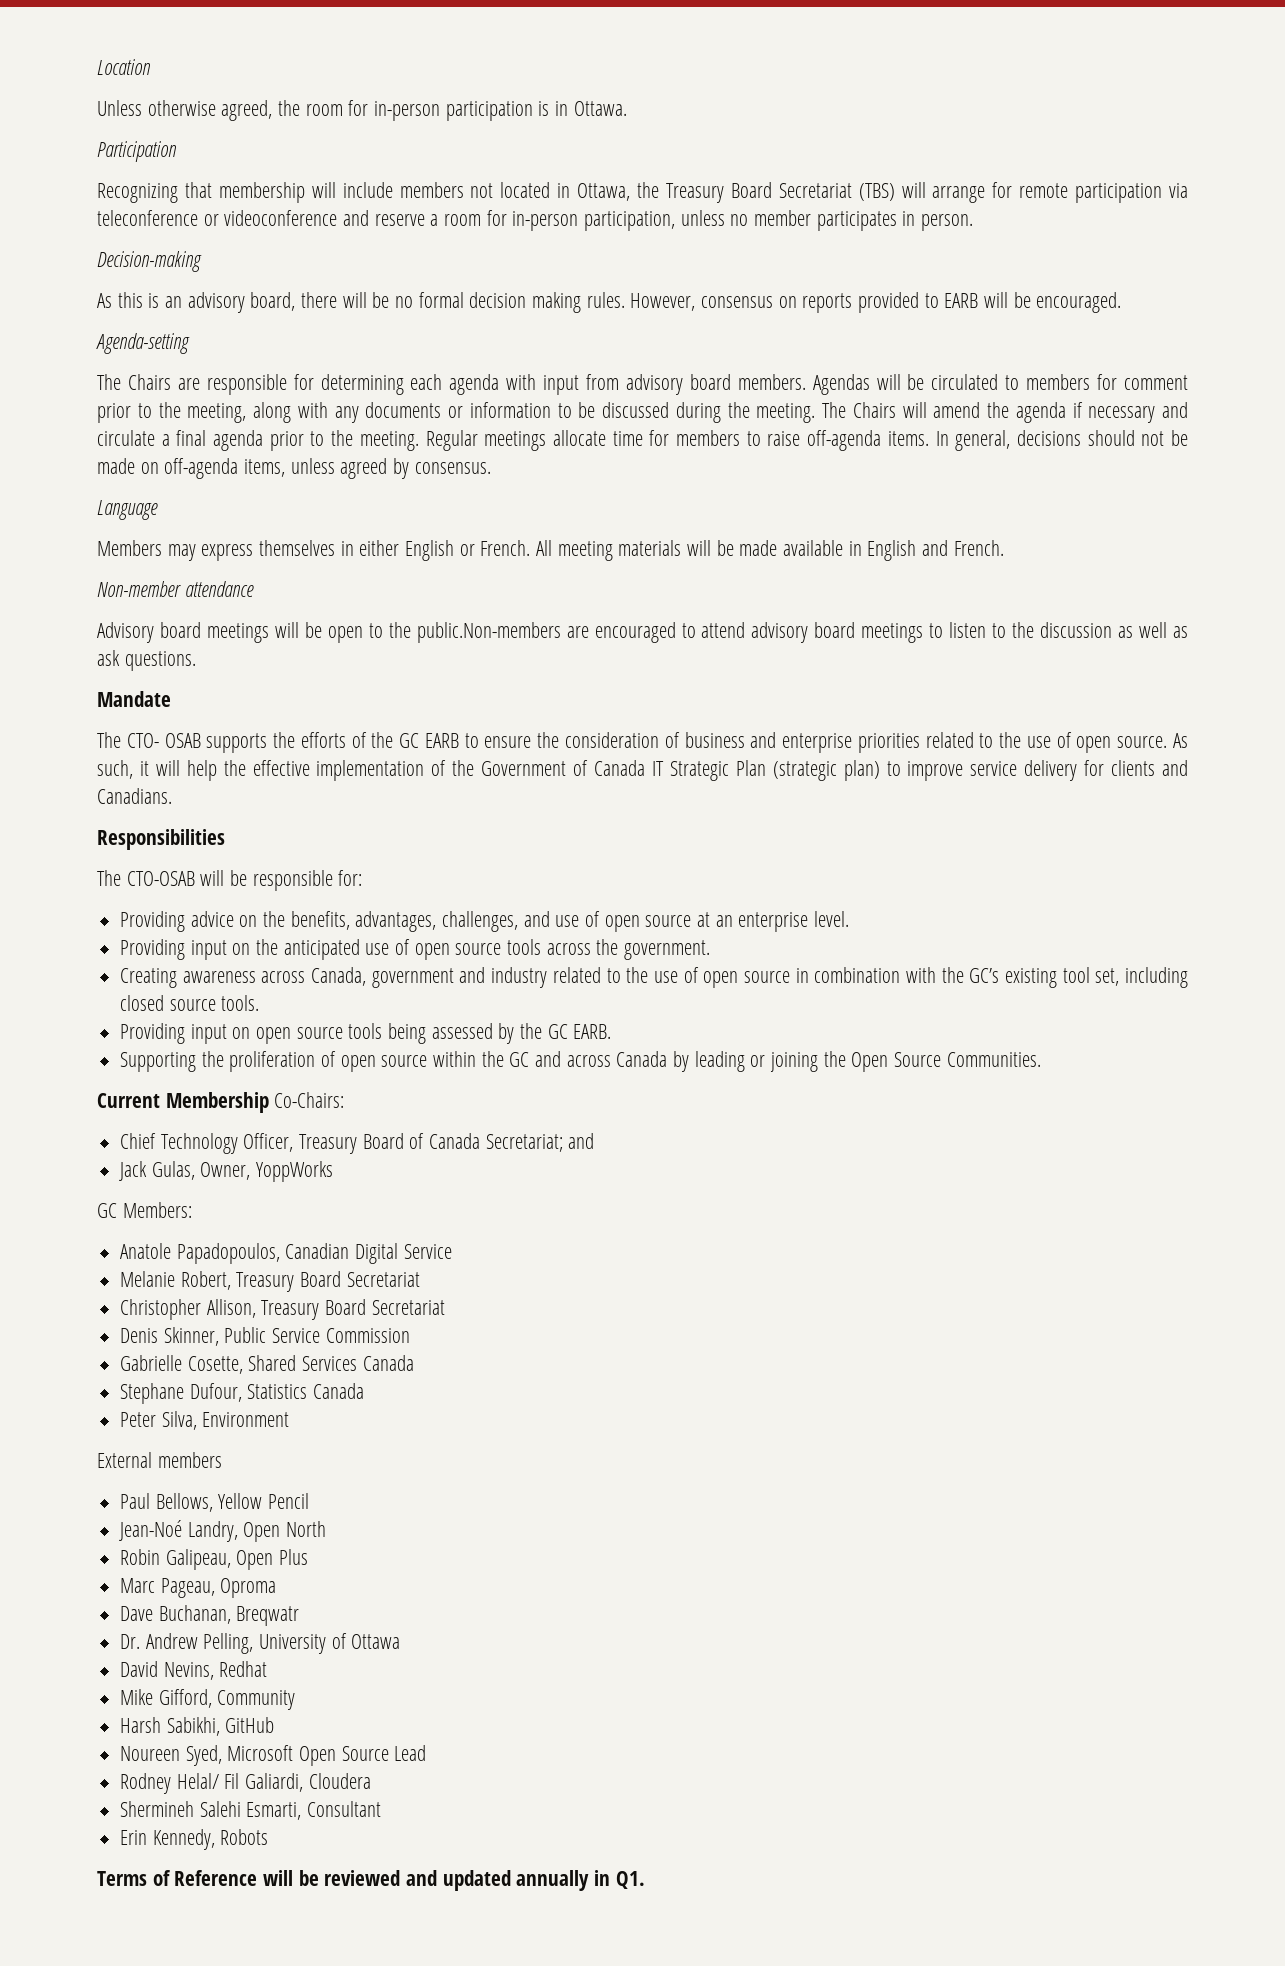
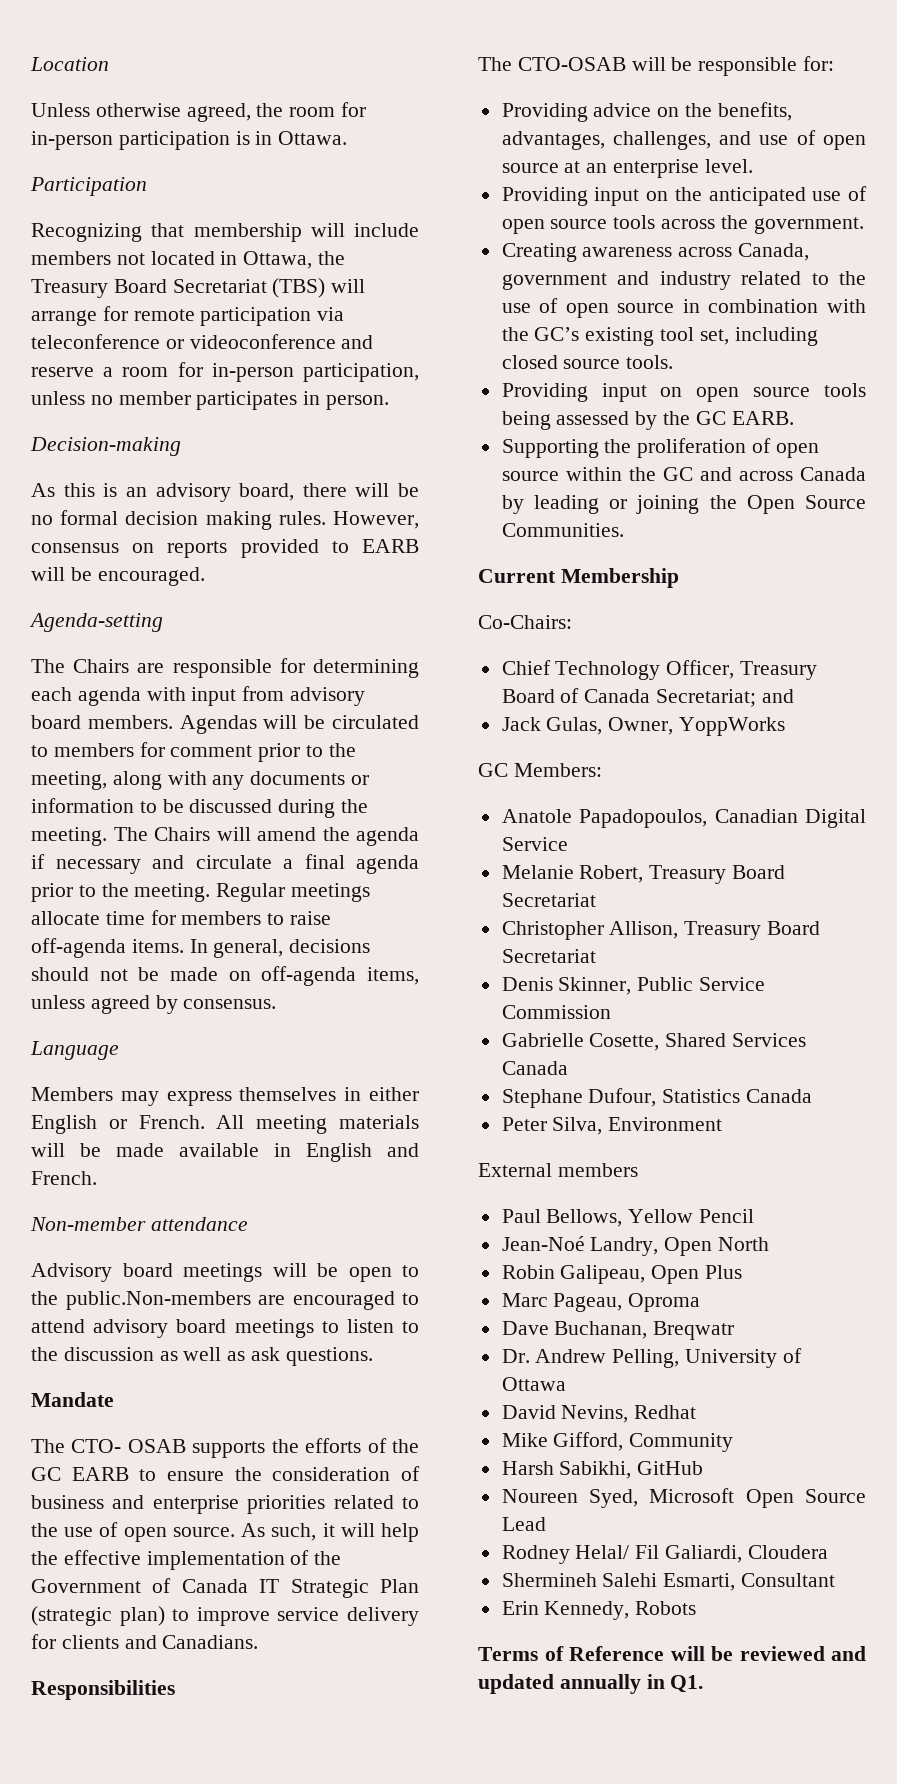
- Current Membership Co-Chairs:
+ Current Membership
+ Co-Chairs:

